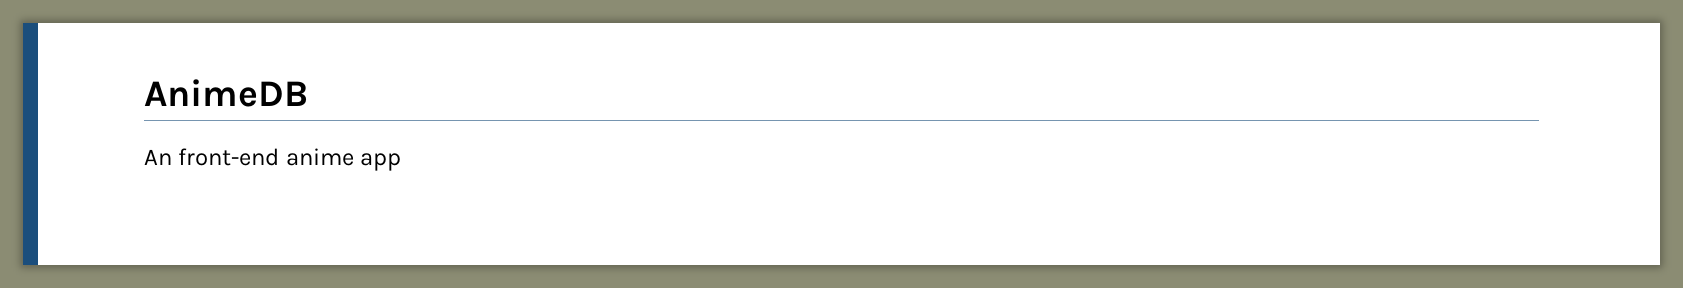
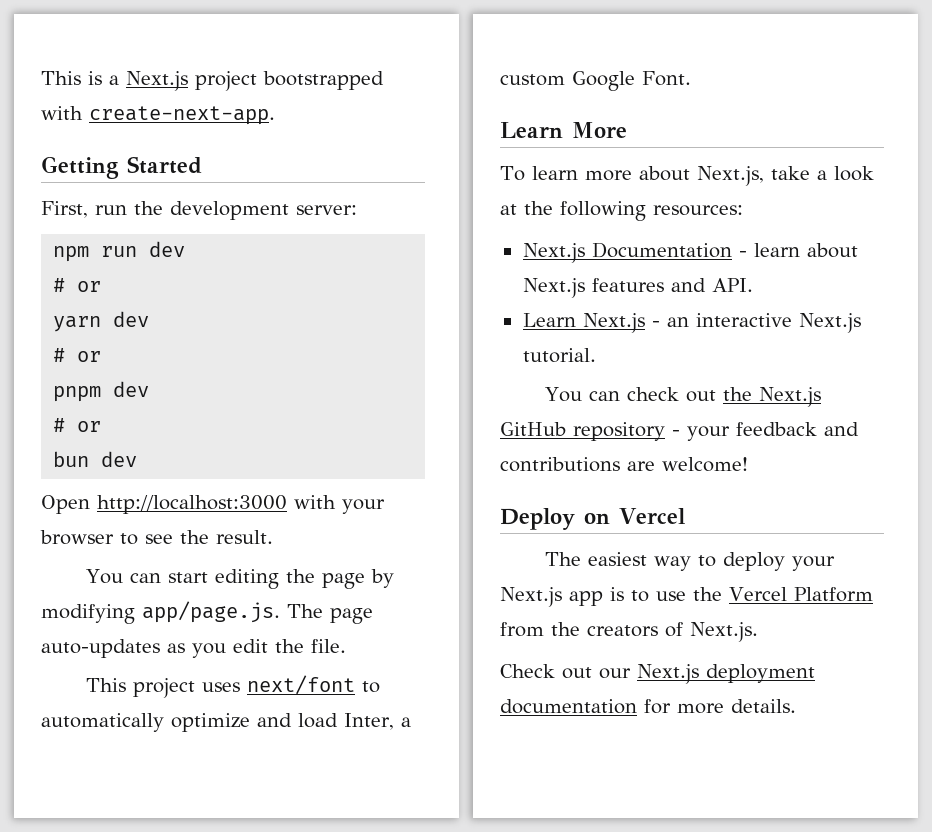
- AnimeDB
- An front-end anime app
+ This is a Next.js project bootstrapped with create-next-app.
+ Getting Started
+ First, run the development server:
+ npm run dev
+ # or
+ yarn dev
+ # or
+ pnpm dev
+ # or
+ bun dev
+ Open http://localhost:3000 with your browser to see the result.
+ You can start editing the page by modifying app/page.js. The page auto-updates as you edit the file.
+ This project uses next/font to automatically optimize and load Inter, a custom Google Font.
+ Learn More
+ To learn more about Next.js, take a look at the following resources:
+ Next.js Documentation - learn about Next.js features and API.
+ Learn Next.js - an interactive Next.js tutorial.
+ You can check out the Next.js GitHub repository - your feedback and contributions are welcome!
+ Deploy on Vercel
+ The easiest way to deploy your Next.js app is to use the Vercel Platform from the creators of Next.js.
+ Check out our Next.js deployment documentation for more details.

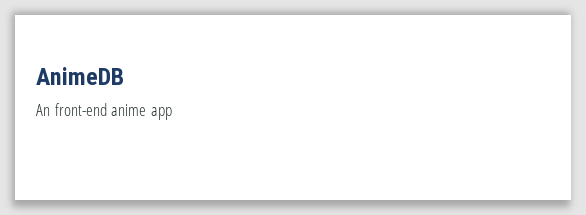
- This is a Next.js project bootstrapped with create-next-app.
- Getting Started
- First, run the development server:
- npm run dev
- # or
- yarn dev
- # or
- pnpm dev
- # or
- bun dev
- Open http://localhost:3000 with your browser to see the result.
- You can start editing the page by modifying app/page.js. The page auto-updates as you edit the file.
- This project uses next/font to automatically optimize and load Inter, a custom Google Font.
- Learn More
- To learn more about Next.js, take a look at the following resources:
- Next.js Documentation - learn about Next.js features and API.
- Learn Next.js - an interactive Next.js tutorial.
- You can check out the Next.js GitHub repository - your feedback and contributions are welcome!
- Deploy on Vercel
- The easiest way to deploy your Next.js app is to use the Vercel Platform from the creators of Next.js.
- Check out our Next.js deployment documentation for more details.
+ AnimeDB
+ An front-end anime app

